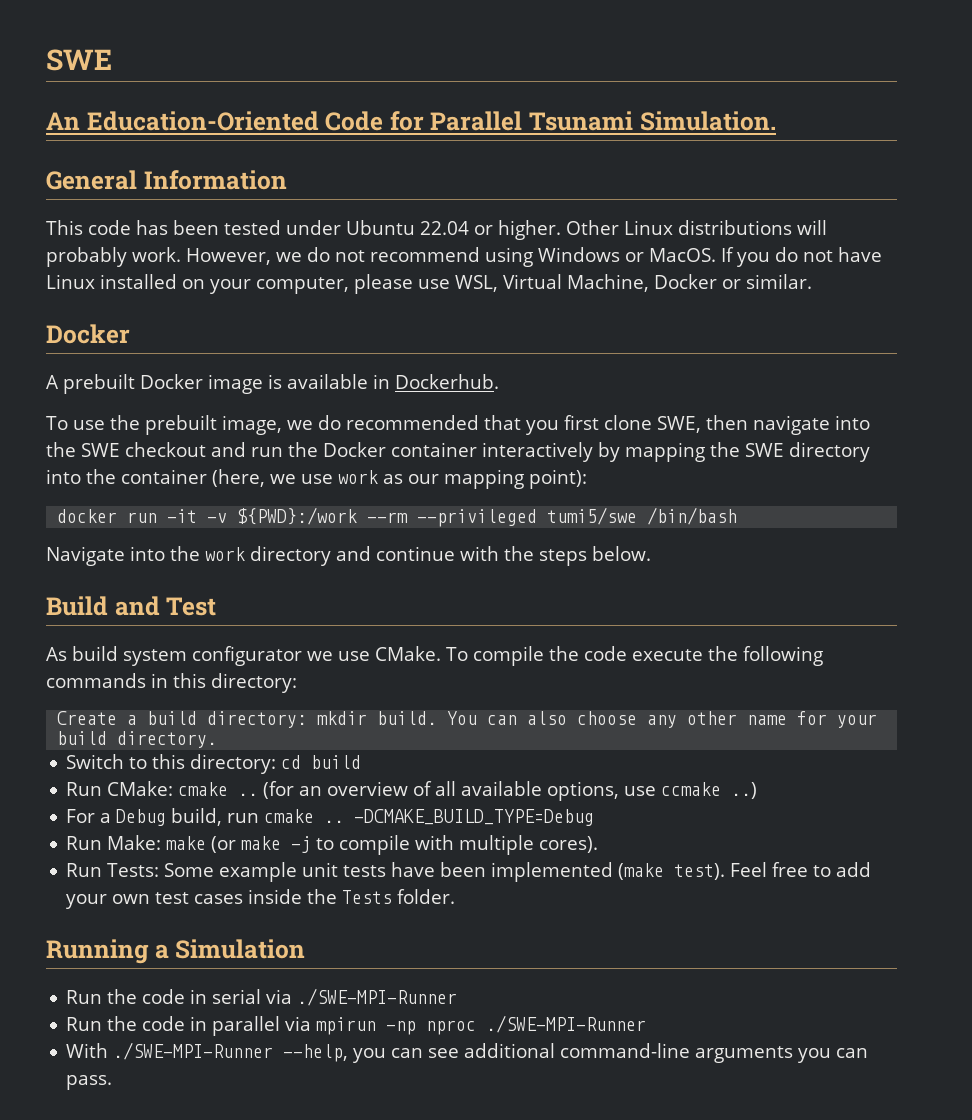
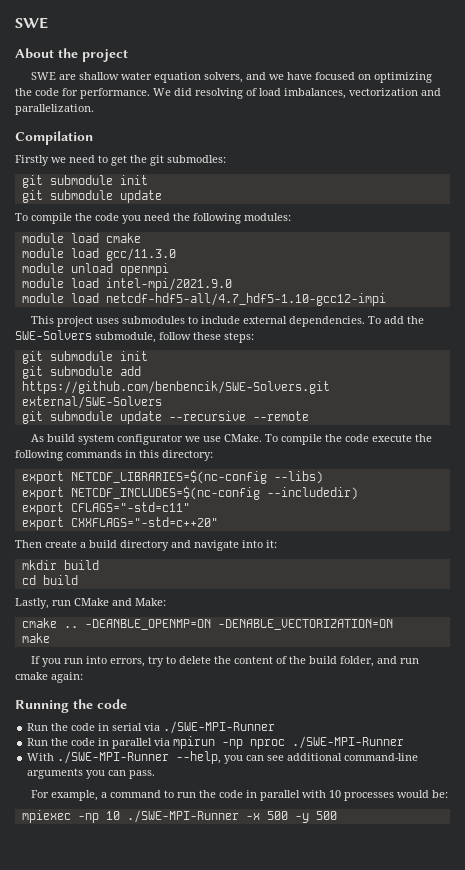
- An Education-Oriented Code for Parallel Tsunami Simulation.
- General Information
- This code has been tested under Ubuntu 22.04 or higher. Other Linux distributions will probably work. However, we do not recommend using Windows or MacOS. If you do not have Linux installed on your computer, please use WSL, Virtual Machine, Docker or similar.
- Docker
- A prebuilt Docker image is available in Dockerhub.
- To use the prebuilt image, we do recommended that you first clone SWE, then navigate into the SWE checkout and run the Docker container interactively by mapping the SWE directory into the container (here, we use work as our mapping point):
- docker run -it -v ${PWD}:/work --rm --privileged tumi5/swe /bin/bash
- Navigate into the work directory and continue with the steps below.
- Build and Test
+ About the project
+ SWE are shallow water equation solvers, and we have focused on optimizing the code for performance. We did resolving of load imbalances, vectorization and parallelization.
+ Compilation
+ Firstly we need to get the git submodles:
+ git submodule init
+ git submodule update
+ To compile the code you need the following modules:
+ module load cmake
+ module load gcc/11.3.0
+ module unload openmpi
+ module load intel-mpi/2021.9.0
+ module load netcdf-hdf5-all/4.7_hdf5-1.10-gcc12-impi
+ This project uses submodules to include external dependencies. To add the SWE-Solvers submodule, follow these steps:
+ git submodule init
+ git submodule add https://github.com/benbencik/SWE-Solvers.git external/SWE-Solvers
+ git submodule update --recursive --remote
- Create a build directory: mkdir build. You can also choose any other name for your build directory.
- Switch to this directory: cd build
- Run CMake: cmake .. (for an overview of all available options, use ccmake ..)
- For a Debug build, run cmake .. -DCMAKE_BUILD_TYPE=Debug
- Run Make: make (or make -j to compile with multiple cores).
- Run Tests: Some example unit tests have been implemented (make test). Feel free to add your own test cases inside the Tests folder.
+ export NETCDF_LIBRARIES=$(nc-config --libs)
+ export NETCDF_INCLUDES=$(nc-config --includedir)
+ export CFLAGS="-std=c11"
+ export CXXFLAGS="-std=c++20"
+ Then create a build directory and navigate into it:
+ mkdir build
+ cd build
+ Lastly, run CMake and Make:
+ cmake .. -DEANBLE_OPENMP=ON -DENABLE_VECTORIZATION=ON
+ make
+ If you run into errors, try to delete the content of the build folder, and run cmake again:
- Running a Simulation
+ Running the code
+ For example, a command to run the code in parallel with 10 processes would be:
+ mpiexec -np 10 ./SWE-MPI-Runner -x 500 -y 500

